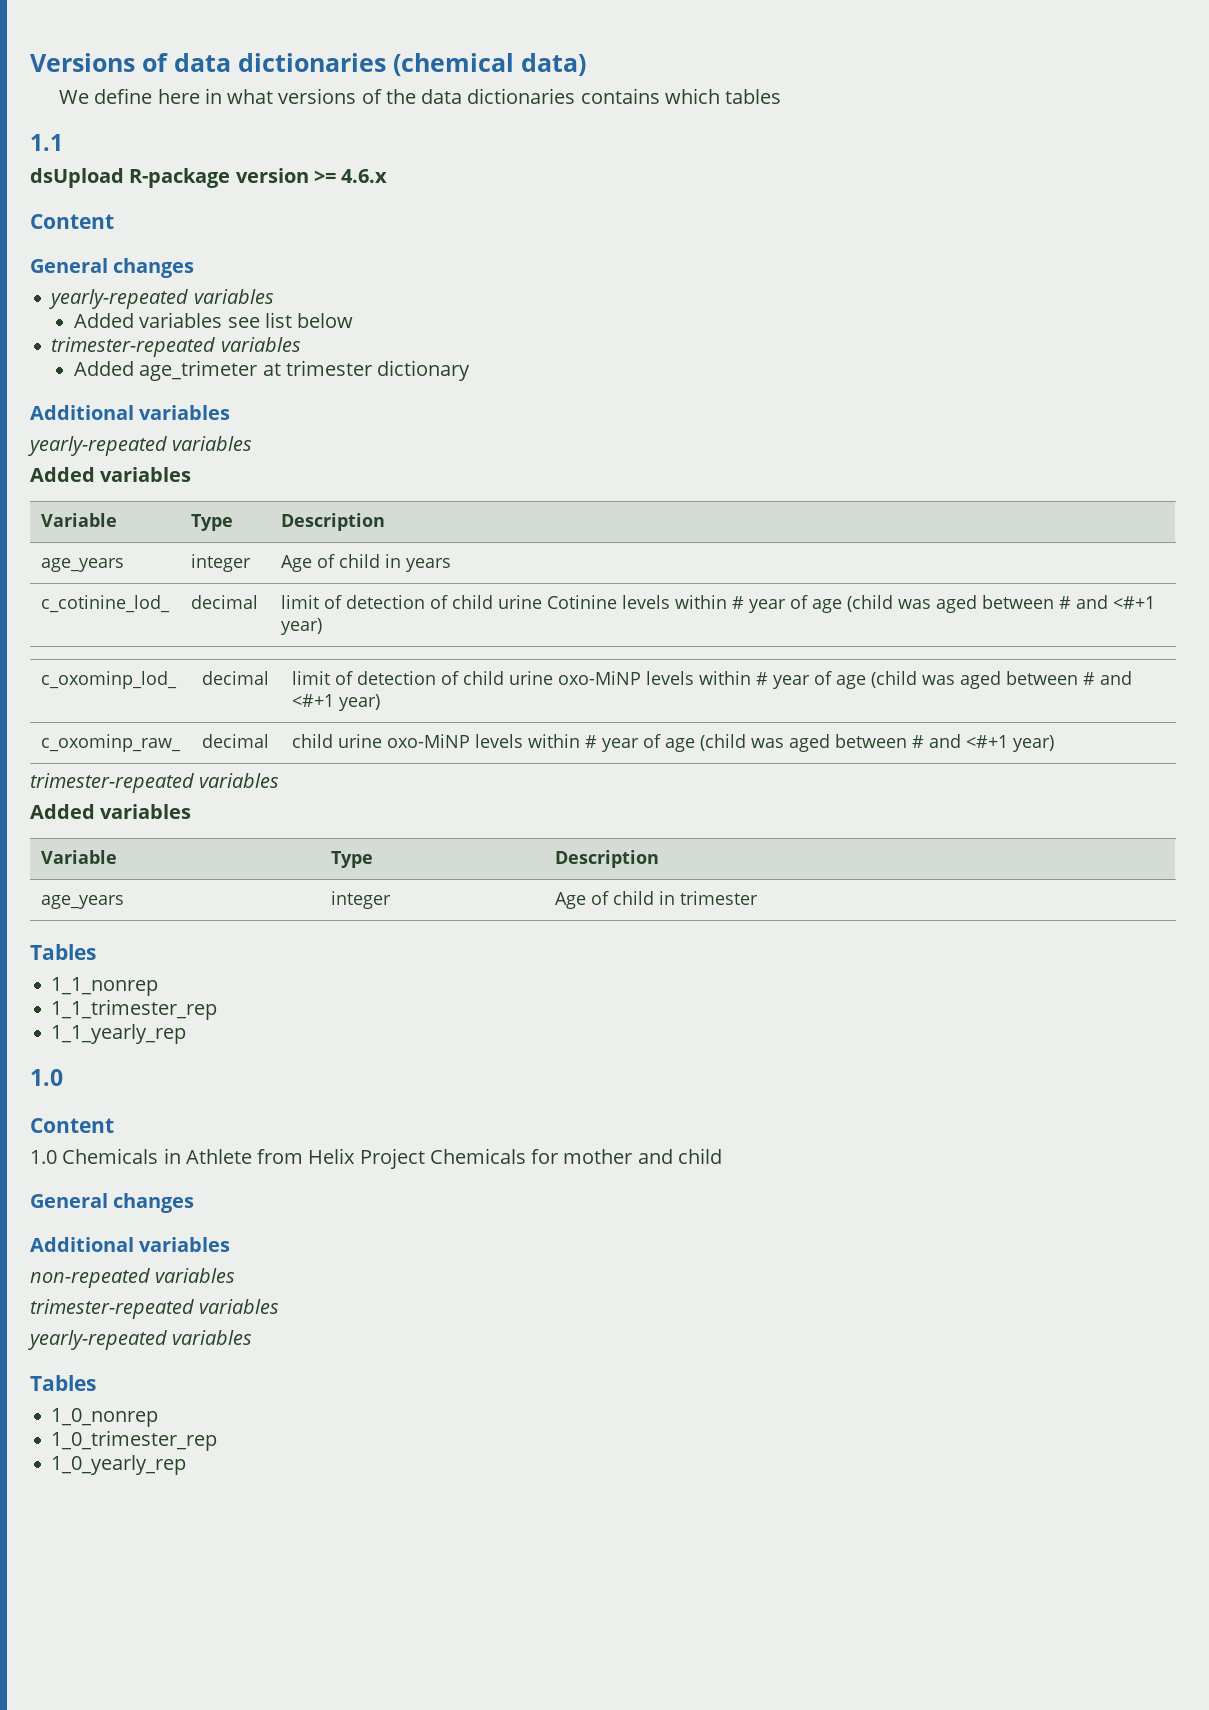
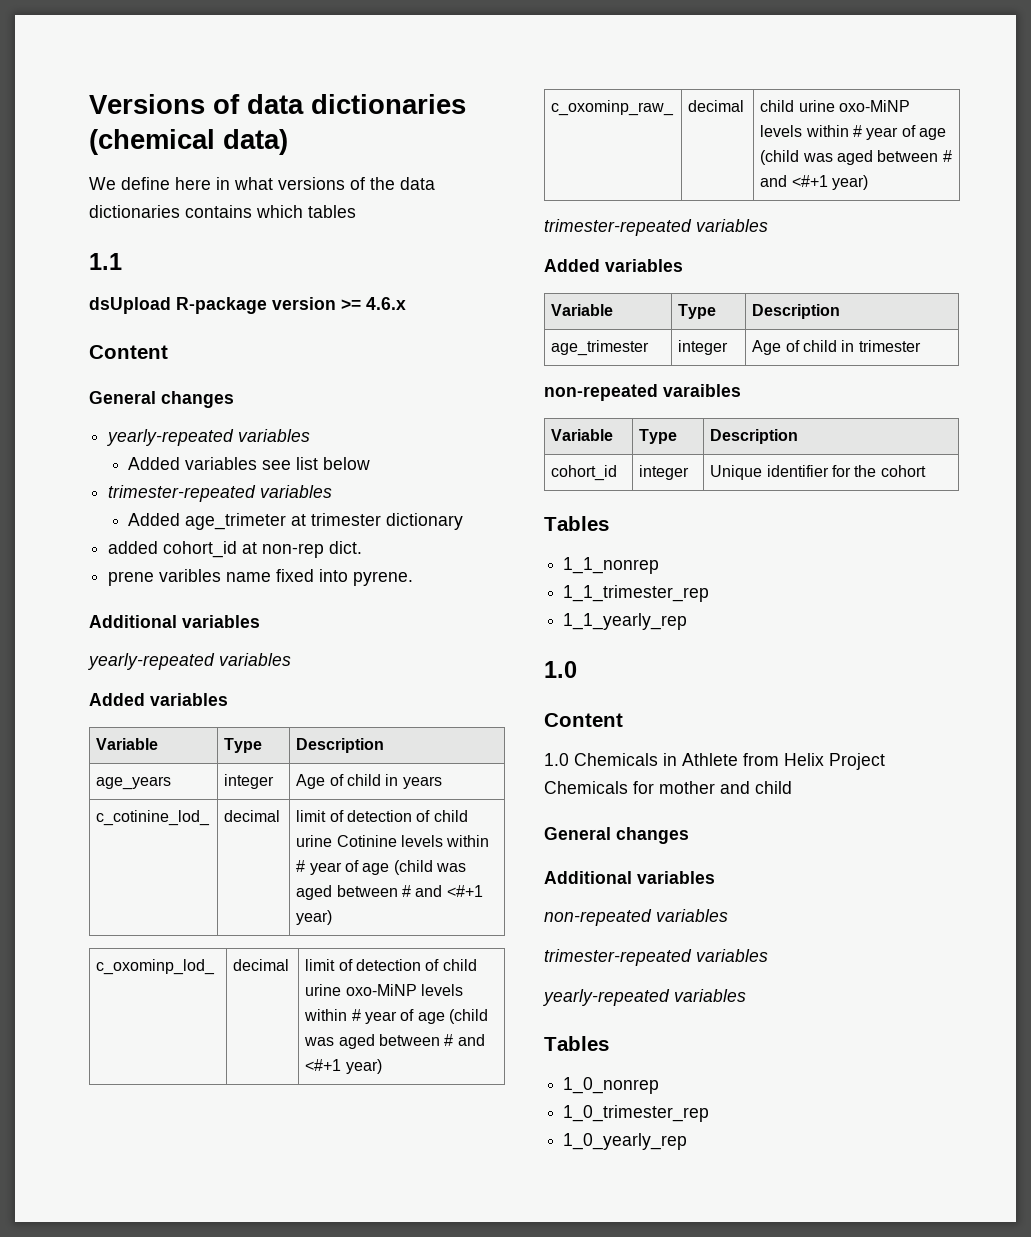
+ added cohort_id at non-rep dict.
+ prene varibles name fixed into pyrene.
- age_years | integer | Age of child in trimester
+ age_trimester | integer | Age of child in trimester
+ non-repeated varaibles
+ Variable | Type | Description
+ cohort_id | integer | Unique identifier for the cohort

